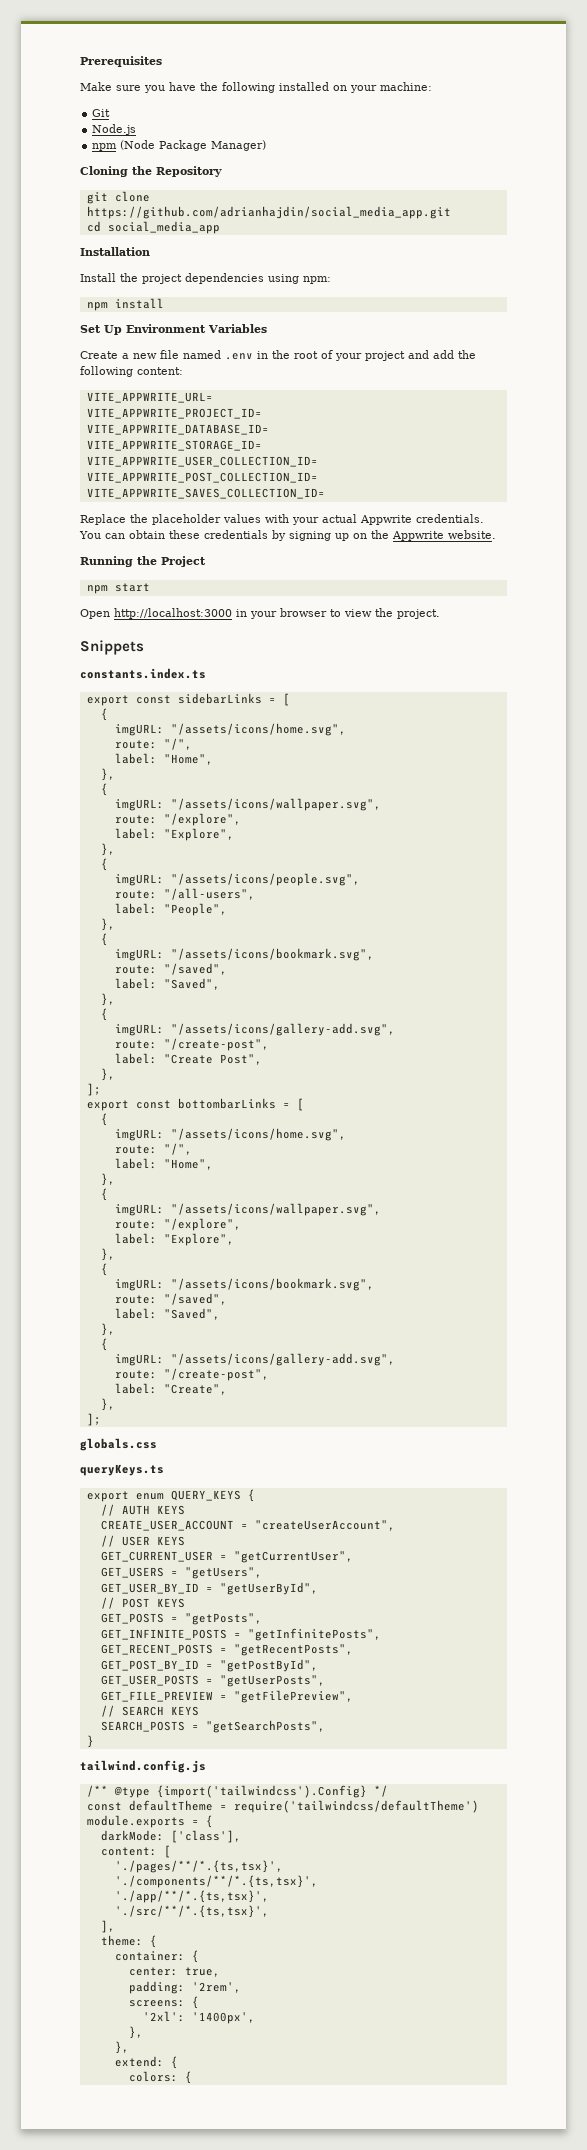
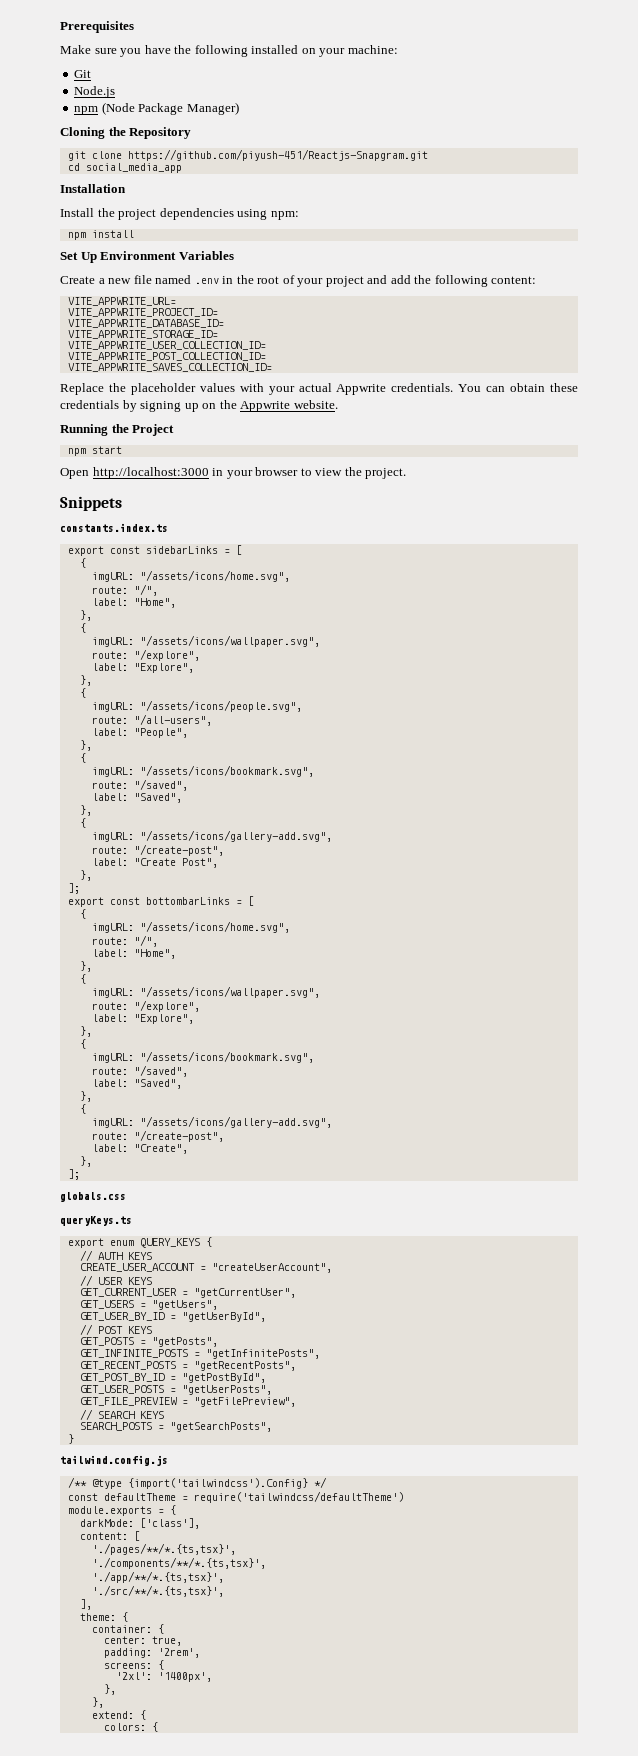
- git clone https://github.com/adrianhajdin/social_media_app.git
+ git clone https://github.com/piyush-451/Reactjs-Snapgram.git

